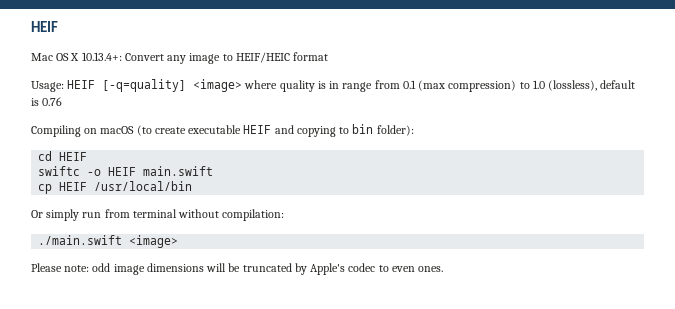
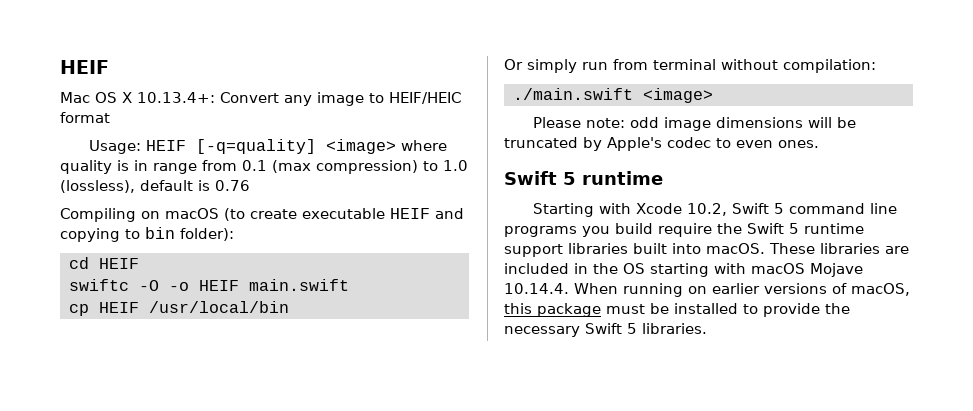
- swiftc -o HEIF main.swift
+ swiftc -O -o HEIF main.swift
  Please note: odd image dimensions will be truncated by Apple's codec to even ones.
+ Swift 5 runtime
+ Starting with Xcode 10.2, Swift 5 command line programs you build require the Swift 5 runtime support libraries built into macOS. These libraries are included in the OS starting with macOS Mojave 10.14.4. When running on earlier versions of macOS, this package must be installed to provide the necessary Swift 5 libraries.

